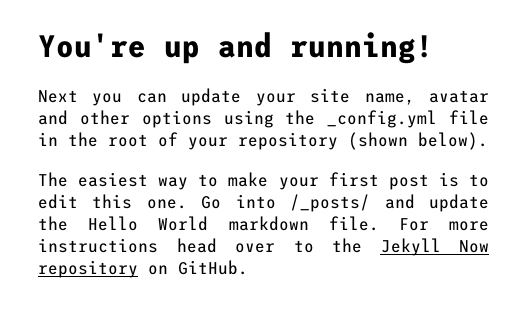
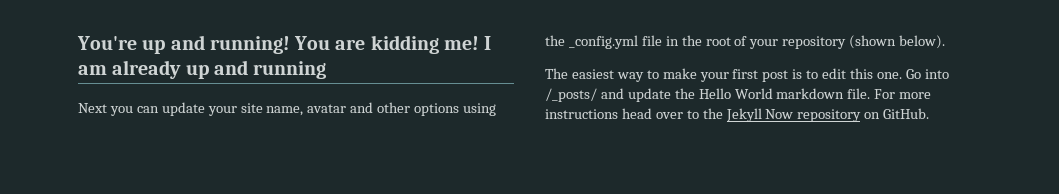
+ You are kidding me! I am already up and running

